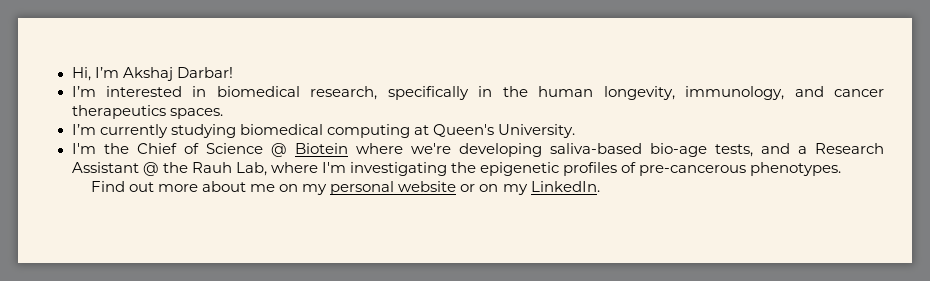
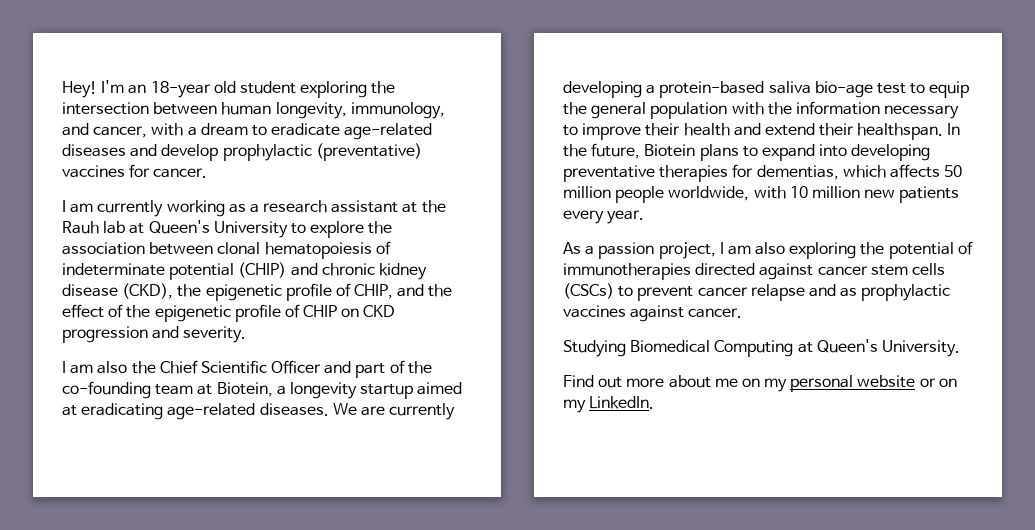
- Hi, I’m Akshaj Darbar!
- I’m interested in biomedical research, specifically in the human longevity, immunology, and cancer therapeutics spaces.
- I’m currently studying biomedical computing at Queen's University.
- I'm the Chief of Science @ Biotein where we're developing saliva-based bio-age tests, and a Research Assistant @ the Rauh Lab, where I'm investigating the epigenetic profiles of pre-cancerous phenotypes.
+ Hey! I'm an 18-year old student exploring the intersection between human longevity, immunology, and cancer, with a dream to eradicate age-related diseases and develop prophylactic (preventative) vaccines for cancer.
+ I am currently working as a research assistant at the Rauh lab at Queen's University to explore the association between clonal hematopoiesis of indeterminate potential (CHIP) and chronic kidney disease (CKD), the epigenetic profile of CHIP, and the effect of the epigenetic profile of CHIP on CKD progression and severity.
+ I am also the Chief Scientific Officer and part of the co-founding team at Biotein, a longevity startup aimed at eradicating age-related diseases. We are currently developing a protein-based saliva bio-age test to equip the general population with the information necessary to improve their health and extend their healthspan. In the future, Biotein plans to expand into developing preventative therapies for dementias, which affects 50 million people worldwide, with 10 million new patients every year.
+ As a passion project, I am also exploring the potential of immunotherapies directed against cancer stem cells (CSCs) to prevent cancer relapse and as prophylactic vaccines against cancer.
+ Studying Biomedical Computing at Queen's University.

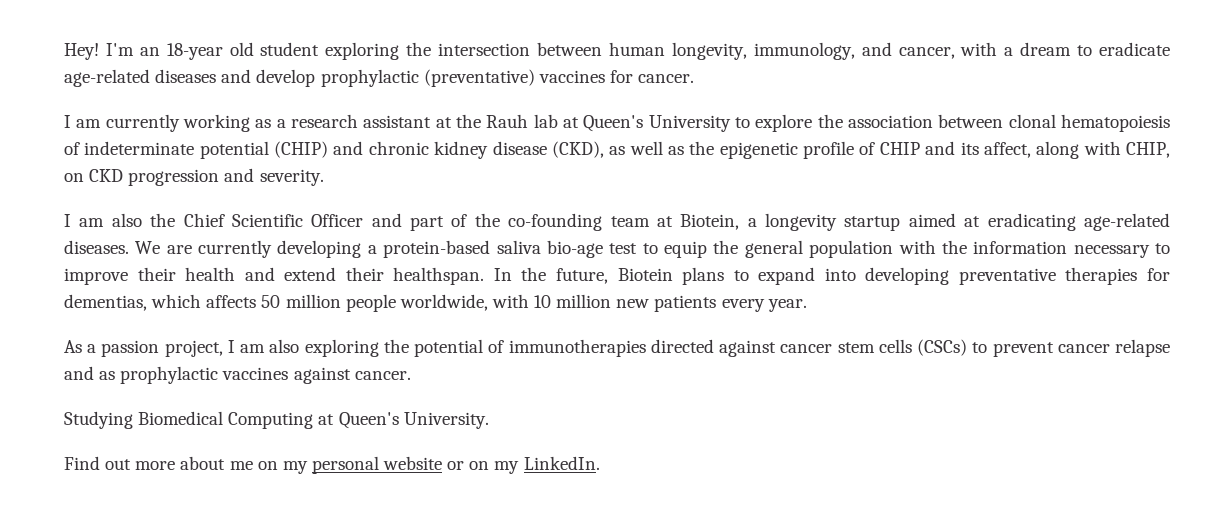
- I am currently working as a research assistant at the Rauh lab at Queen's University to explore the association between clonal hematopoiesis of indeterminate potential (CHIP) and chronic kidney disease (CKD), the epigenetic profile of CHIP, and the effect of the epigenetic profile of CHIP on CKD progression and severity.
+ I am currently working as a research assistant at the Rauh lab at Queen's University to explore the association between clonal hematopoiesis of indeterminate potential (CHIP) and chronic kidney disease (CKD), as well as the epigenetic profile of CHIP and its affect, along with CHIP, on CKD progression and severity.

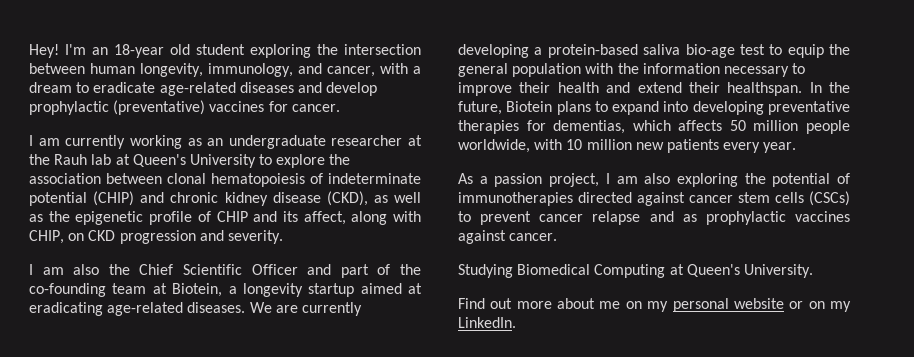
- I am currently working as a research assistant at the Rauh lab at Queen's University to explore the association between clonal hematopoiesis of indeterminate potential (CHIP) and chronic kidney disease (CKD), as well as the epigenetic profile of CHIP and its affect, along with CHIP, on CKD progression and severity.
+ I am currently working as an undergraduate researcher at the Rauh lab at Queen's University to explore the association between clonal hematopoiesis of indeterminate potential (CHIP) and chronic kidney disease (CKD), as well as the epigenetic profile of CHIP and its affect, along with CHIP, on CKD progression and severity.

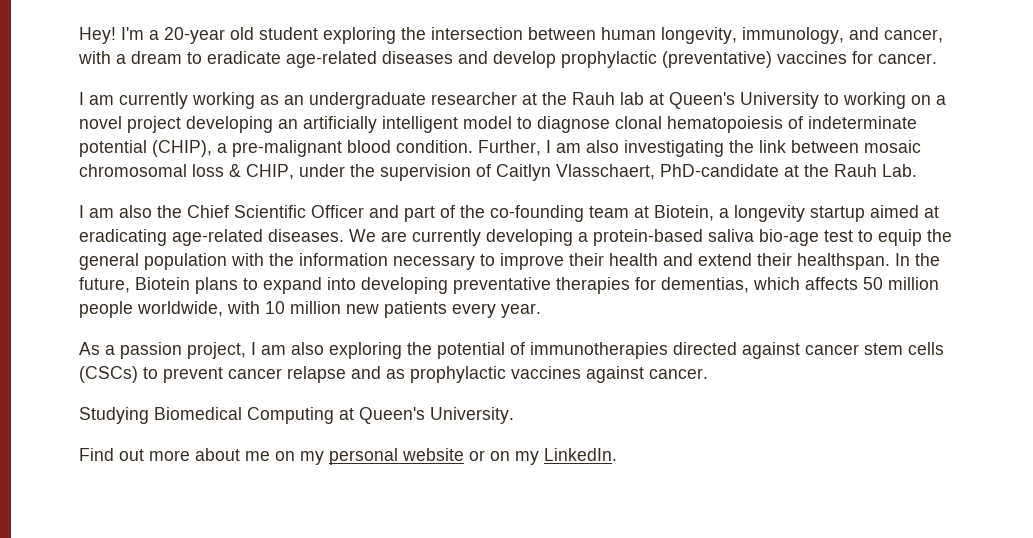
- I'm an 18-year old student exploring the intersection between human longevity, immunology, and cancer, with a dream to eradicate age-related diseases and develop prophylactic (preventative) vaccines for cancer.
+ I'm a 20-year old student exploring the intersection between human longevity, immunology, and cancer, with a dream to eradicate age-related diseases and develop prophylactic (preventative) vaccines for cancer.
- I am currently working as an undergraduate researcher at the Rauh lab at Queen's University to explore the association between clonal hematopoiesis of indeterminate potential (CHIP) and chronic kidney disease (CKD), as well as the epigenetic profile of CHIP and its affect, along with CHIP, on CKD progression and severity.
+ I am currently working as an undergraduate researcher at the Rauh lab at Queen's University to working on a novel project developing an artificially intelligent model to diagnose clonal hematopoiesis of indeterminate potential (CHIP), a pre-malignant blood condition. Further, I am also investigating the link between mosaic chromosomal loss & CHIP, under the supervision of Caitlyn Vlasschaert, PhD-candidate at the Rauh Lab.

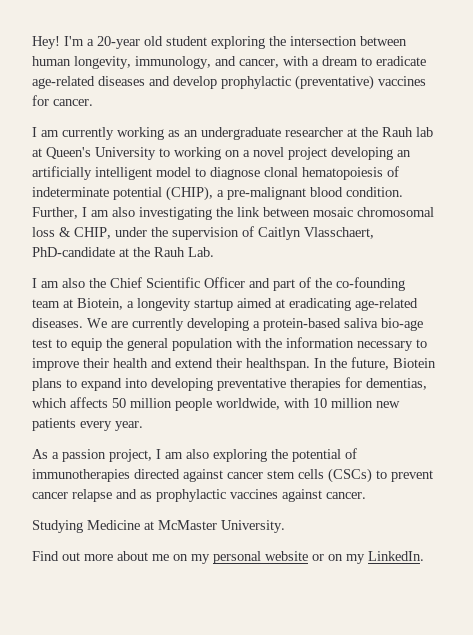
- Studying Biomedical Computing at Queen's University.
+ Studying Medicine at McMaster University.

